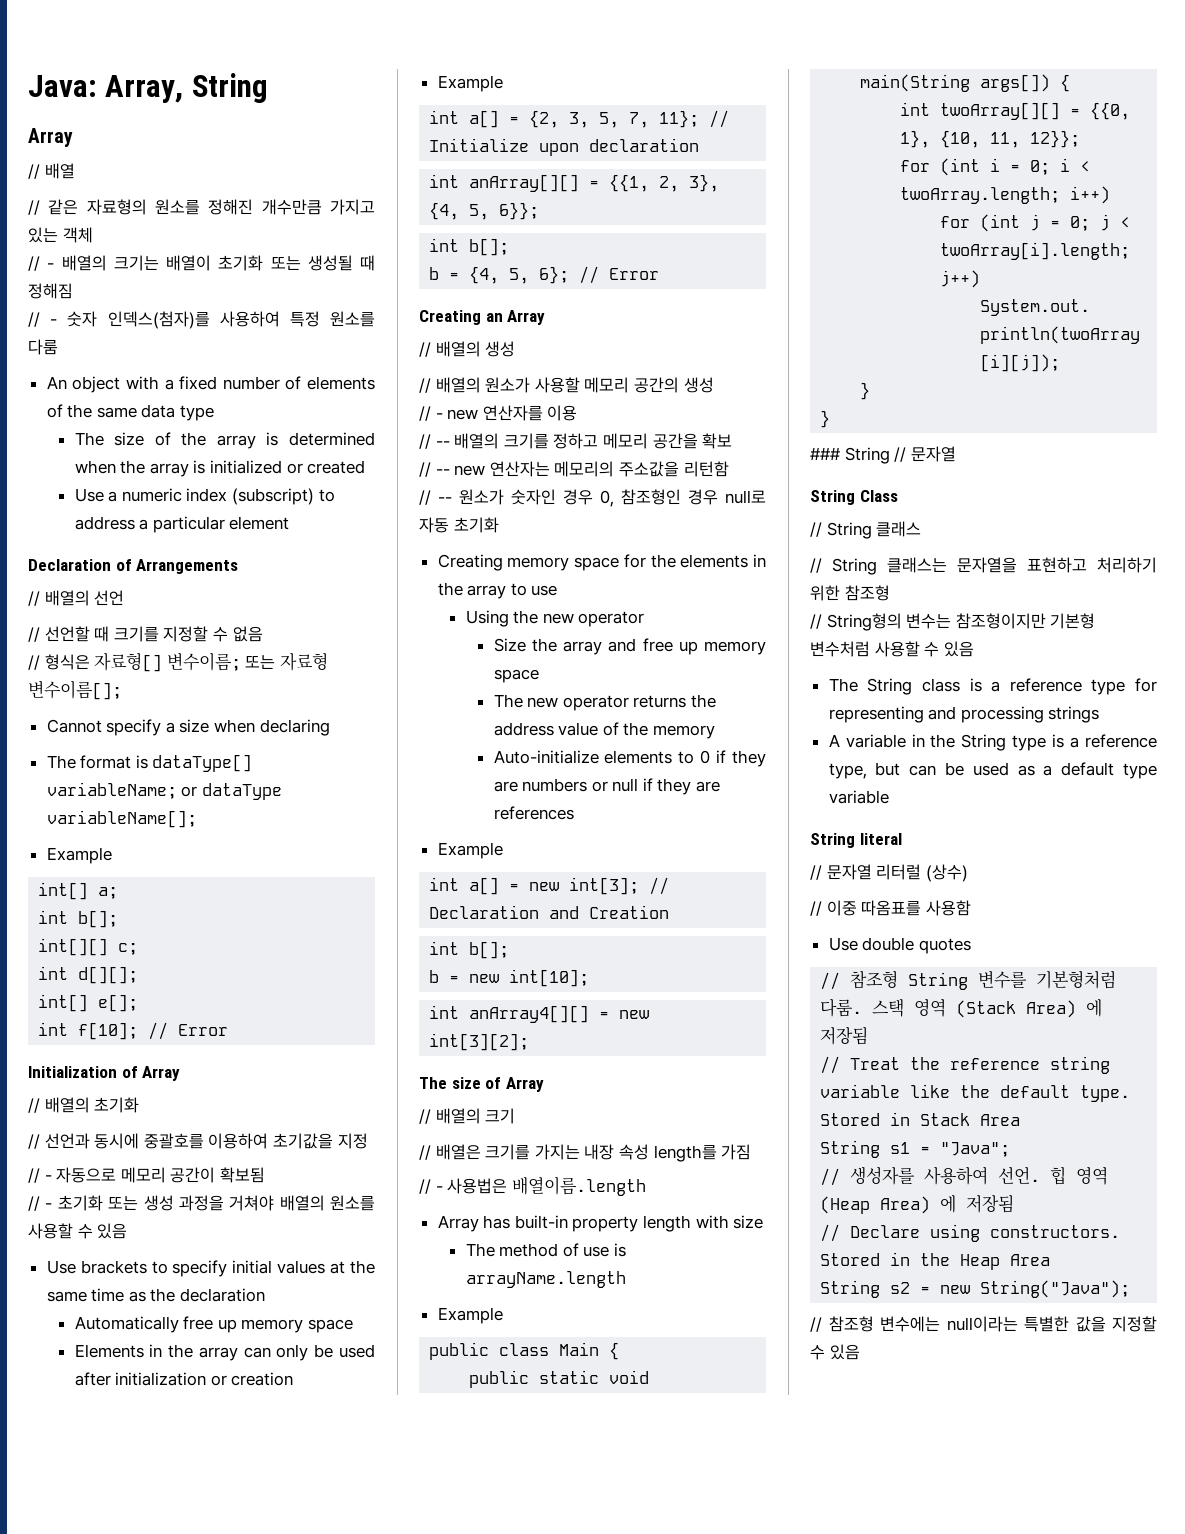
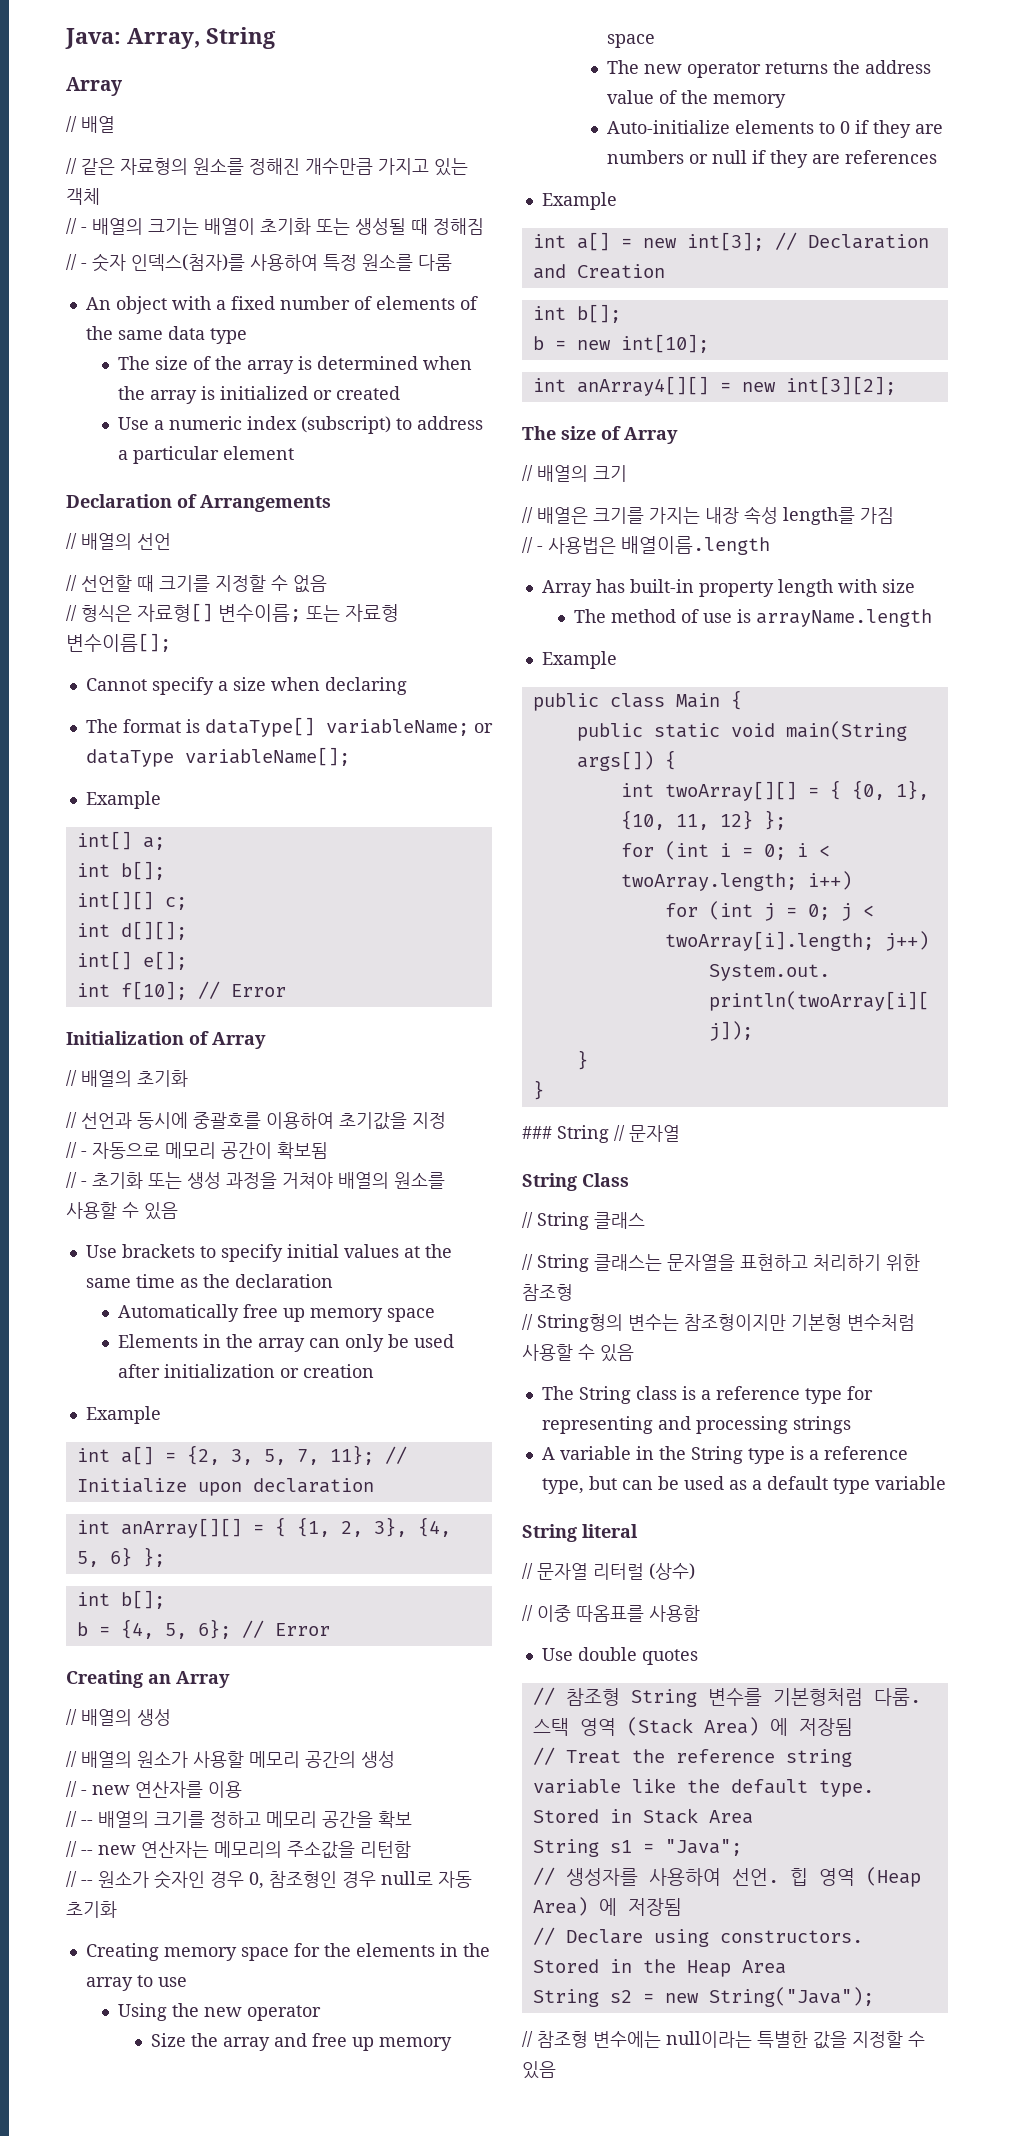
- int anArray[][] = {{1, 2, 3}, {4, 5, 6}};
+ int anArray[][] = { {1, 2, 3}, {4, 5, 6} };
- int twoArray[][] = {{0, 1}, {10, 11, 12}};
+ int twoArray[][] = { {0, 1}, {10, 11, 12} };

